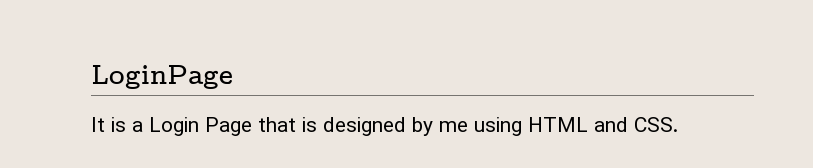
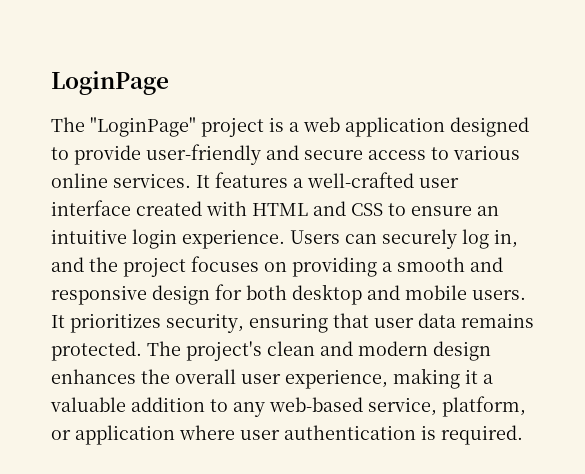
- It is a Login Page that is designed by me using HTML and CSS.
+ The "LoginPage" project is a web application designed to provide user-friendly and secure access to various online services. It features a well-crafted user interface created with HTML and CSS to ensure an intuitive login experience. Users can securely log in, and the project focuses on providing a smooth and responsive design for both desktop and mobile users. It prioritizes security, ensuring that user data remains protected. The project's clean and modern design enhances the overall user experience, making it a valuable addition to any web-based service, platform, or application where user authentication is required.

